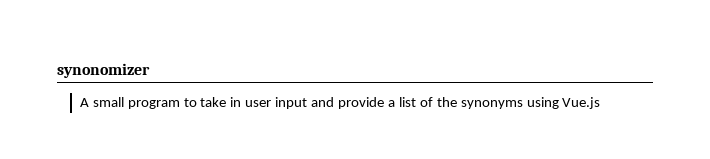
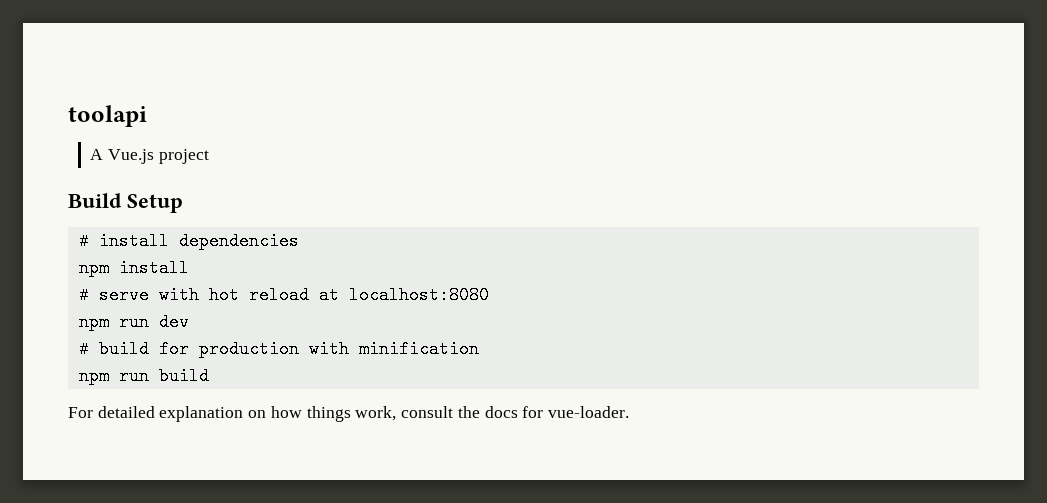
- synonomizer
+ toolapi
- A small program to take in user input and provide a list of the synonyms using Vue.js
+ A Vue.js project
+ Build Setup
+ # install dependencies
+ npm install
+ # serve with hot reload at localhost:8080
+ npm run dev
+ # build for production with minification
+ npm run build
+ For detailed explanation on how things work, consult the docs for vue-loader.

